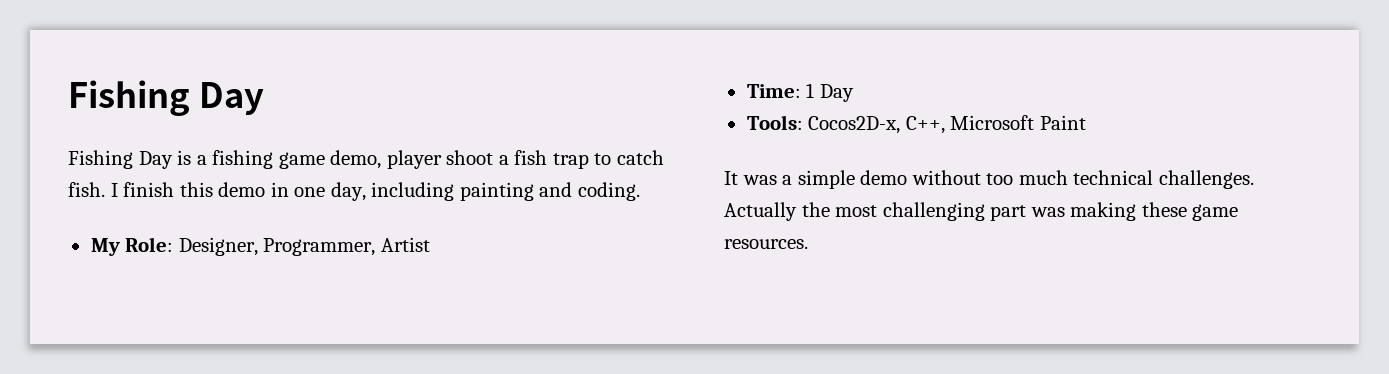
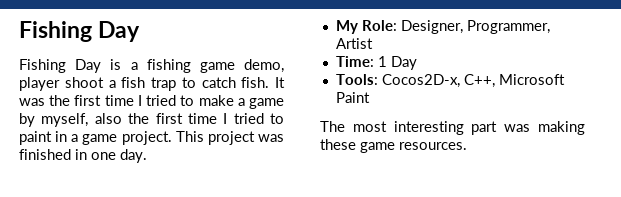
- I finish this demo in one day, including painting and coding.
+ It was the first time I tried to make a game by myself, also the first time I tried to paint in a game project. This project was finished in one day.
- It was a simple demo without too much technical challenges. Actually the most challenging part was making these game resources.
+ The most interesting part was making these game resources.

